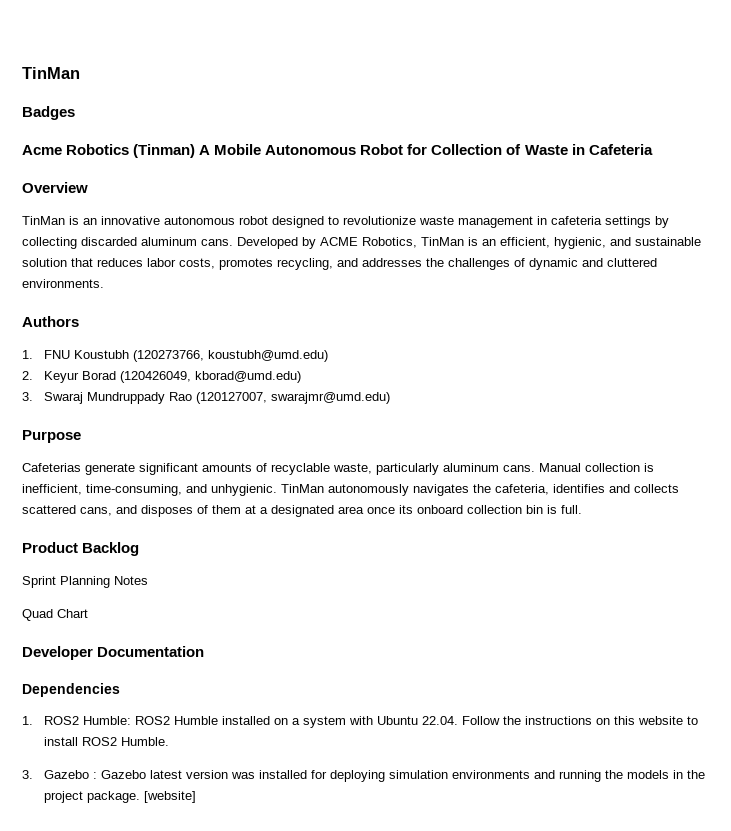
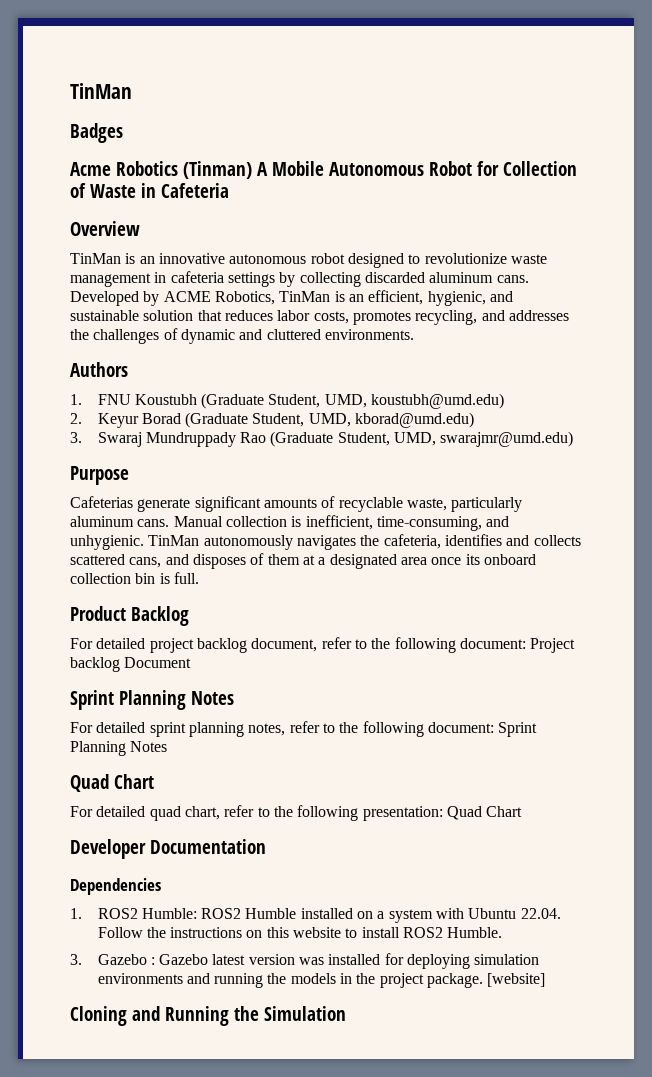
- 1. FNU Koustubh (120273766, koustubh@umd.edu)
+ 1. FNU Koustubh (Graduate Student, UMD, koustubh@umd.edu)
- 2. Keyur Borad (120426049, kborad@umd.edu)
+ 2. Keyur Borad (Graduate Student, UMD, kborad@umd.edu)
- 3. Swaraj Mundruppady Rao (120127007, swarajmr@umd.edu)
+ 3. Swaraj Mundruppady Rao (Graduate Student, UMD, swarajmr@umd.edu)
+ For detailed project backlog document, refer to the following document: Project backlog Document
  Sprint Planning Notes
+ For detailed sprint planning notes, refer to the following document: Sprint Planning Notes
  Quad Chart
+ For detailed quad chart, refer to the following presentation: Quad Chart
+ Cloning and Running the Simulation

